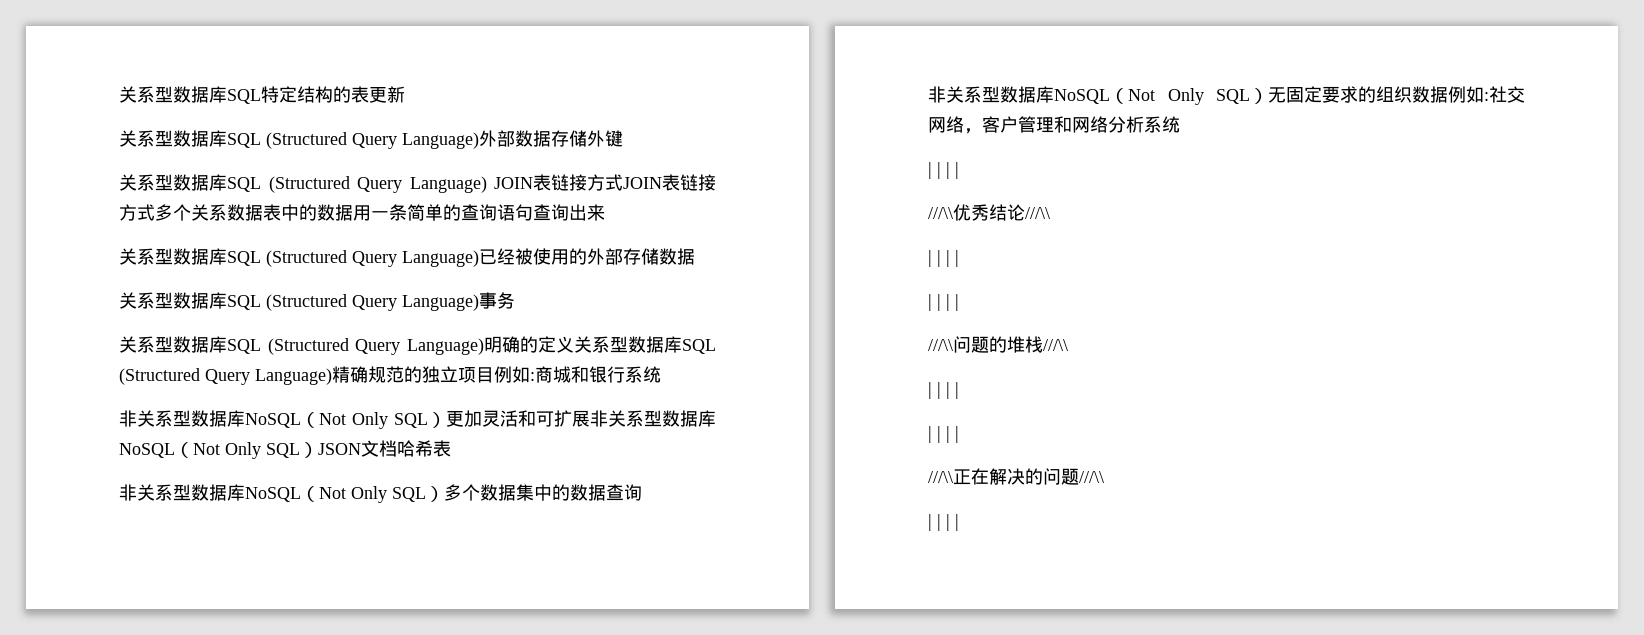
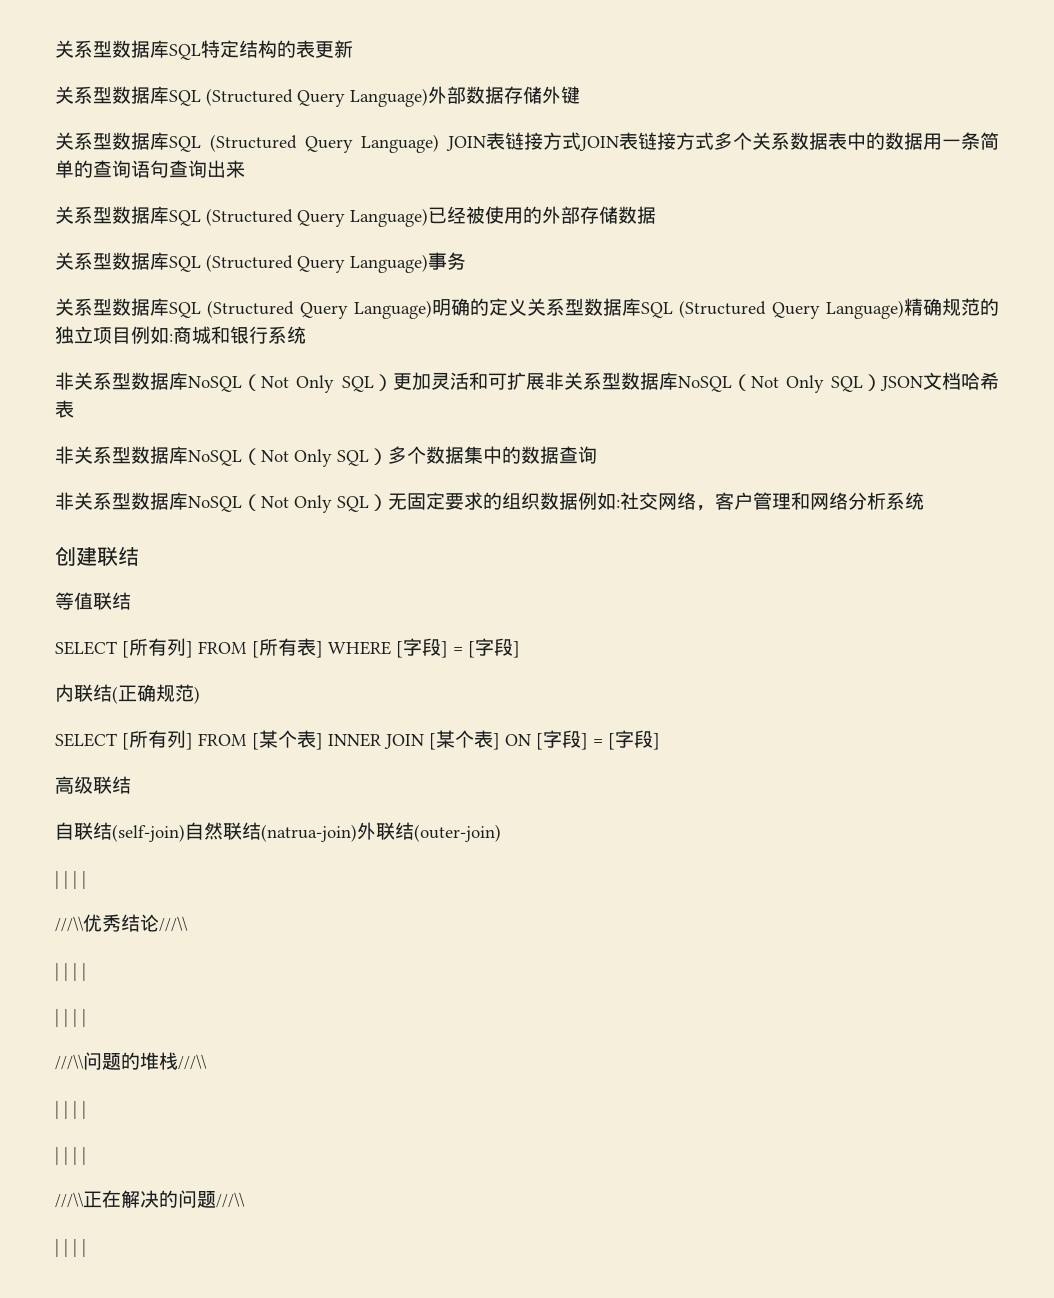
+ 创建联结
+ 等值联结
+ SELECT [所有列] FROM [所有表] WHERE [字段] = [字段]
+ 内联结(正确规范)
+ SELECT [所有列] FROM [某个表] INNER JOIN [某个表] ON [字段] = [字段]
+ 高级联结
+ 自联结(self-join)自然联结(natrua-join)外联结(outer-join)

